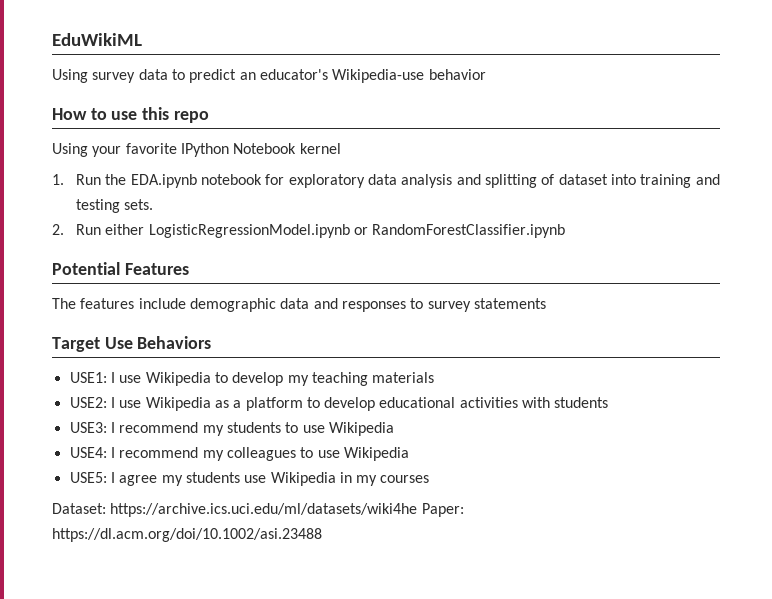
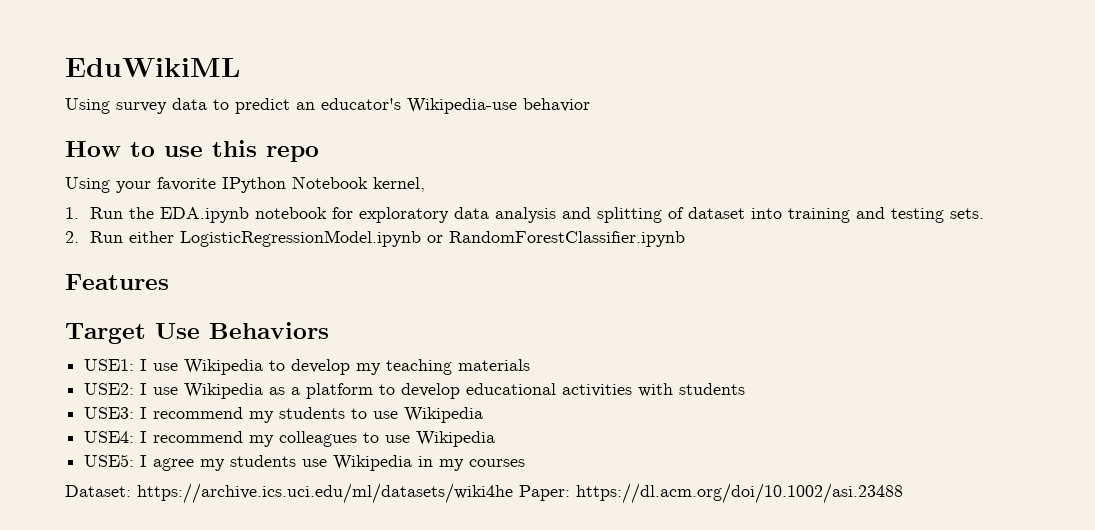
- Using your favorite IPython Notebook kernel
+ Using your favorite IPython Notebook kernel,
- Potential Features
+ Features
- The features include demographic data and responses to survey statements

